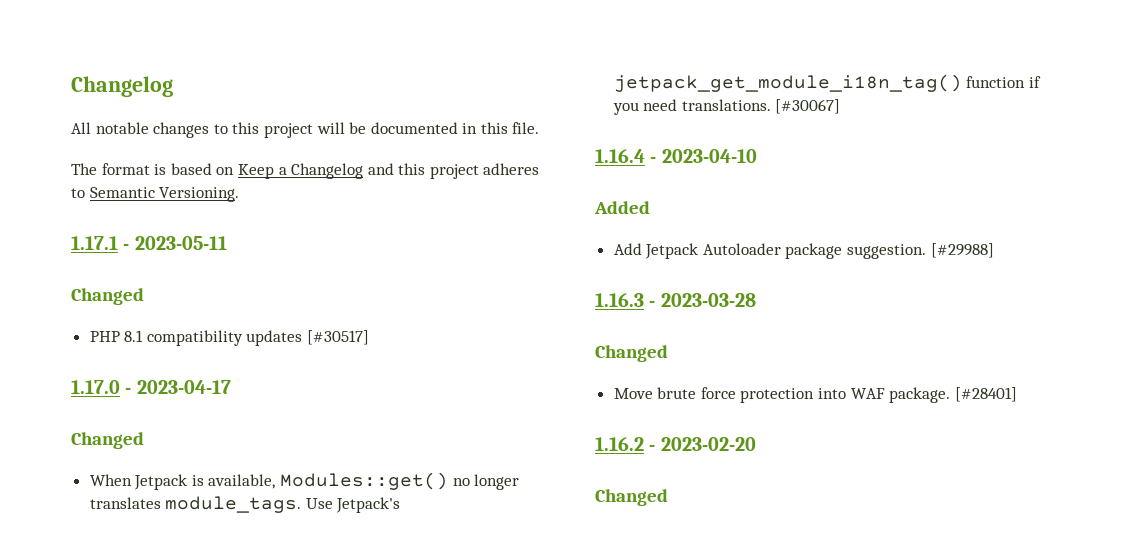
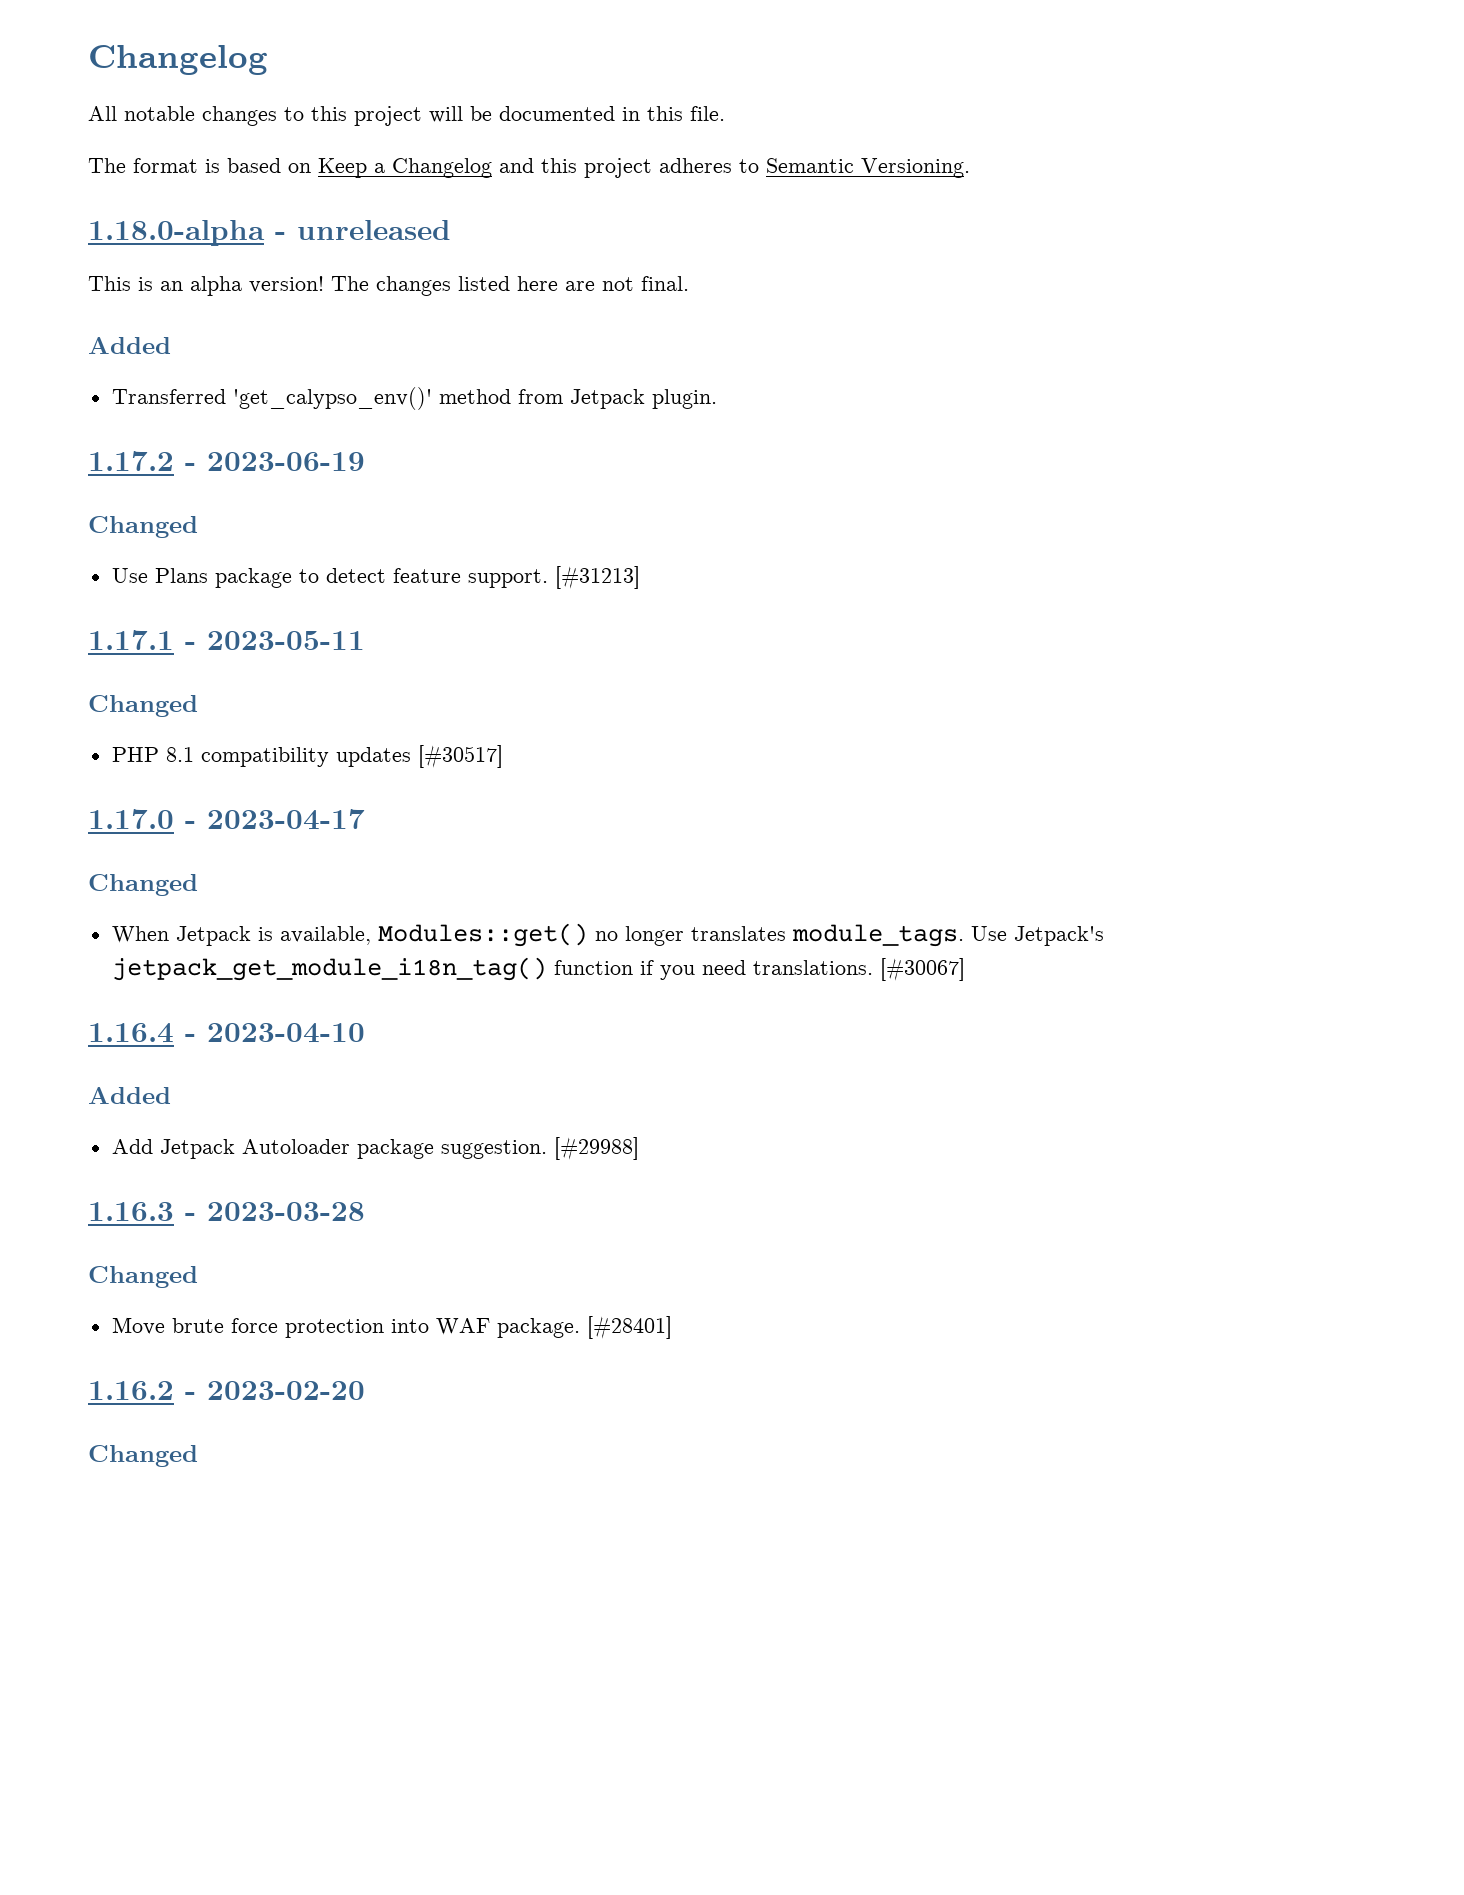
+ 1.18.0-alpha - unreleased
+ This is an alpha version! The changes listed here are not final.
+ Added
+ Transferred 'get_calypso_env()' method from Jetpack plugin.
+ 1.17.2 - 2023-06-19
+ Changed
+ Use Plans package to detect feature support. [#31213]

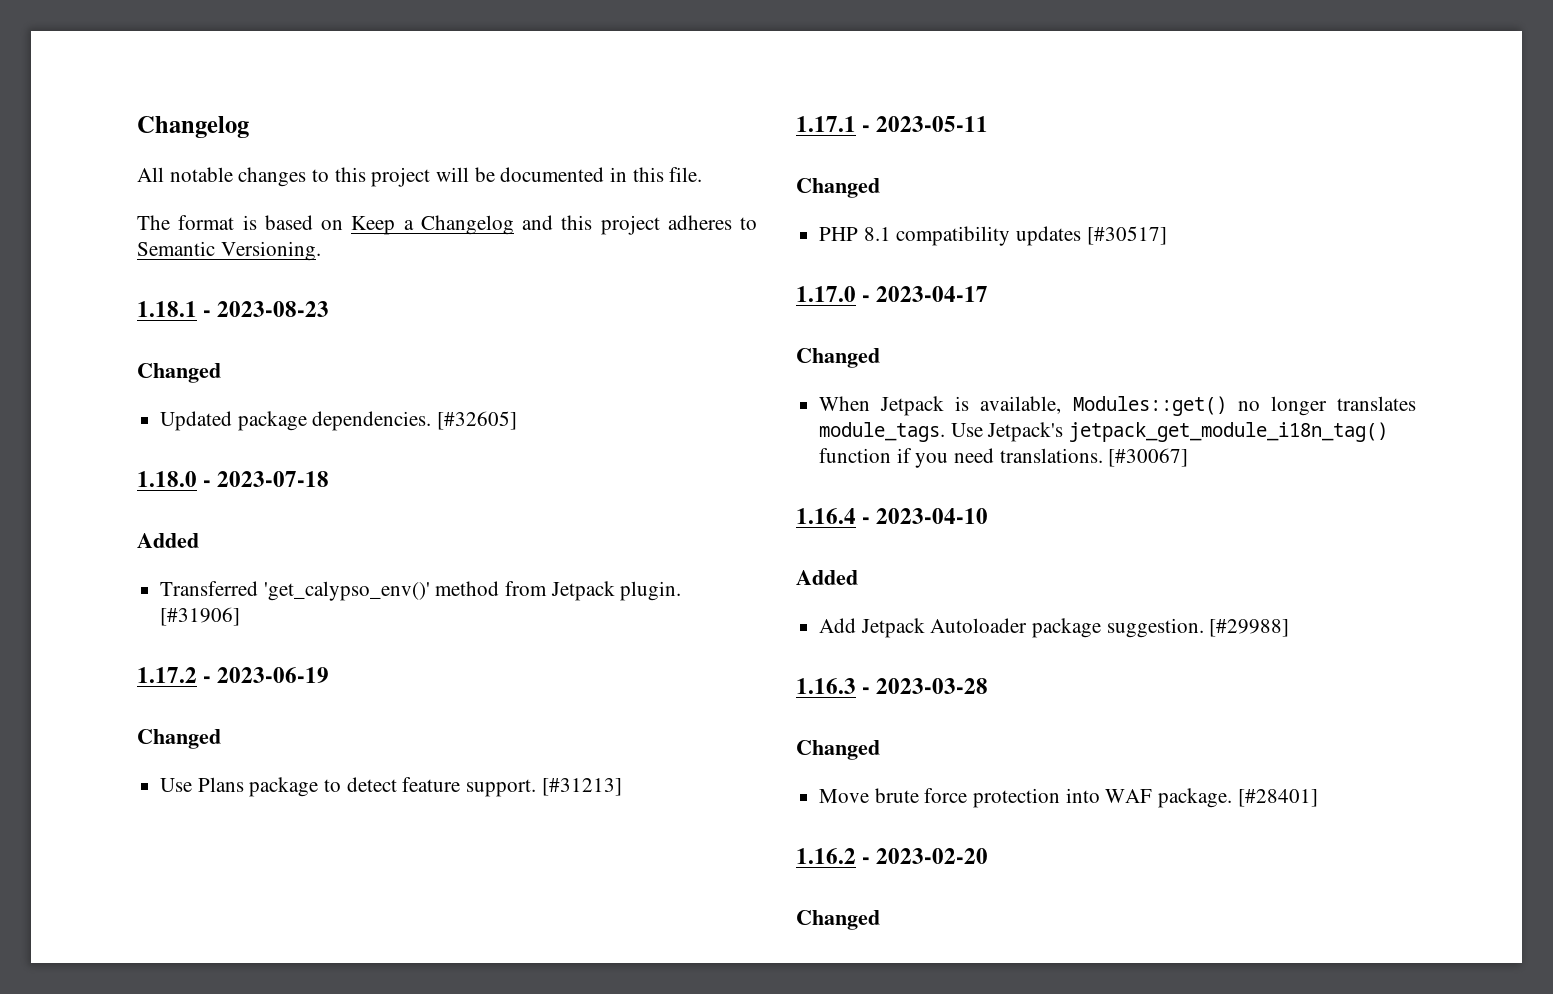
- 1.18.0-alpha - unreleased
- This is an alpha version! The changes listed here are not final.
+ 1.18.1 - 2023-08-23
+ Changed
+ Updated package dependencies. [#32605]
+ 1.18.0 - 2023-07-18
+ [#31906]

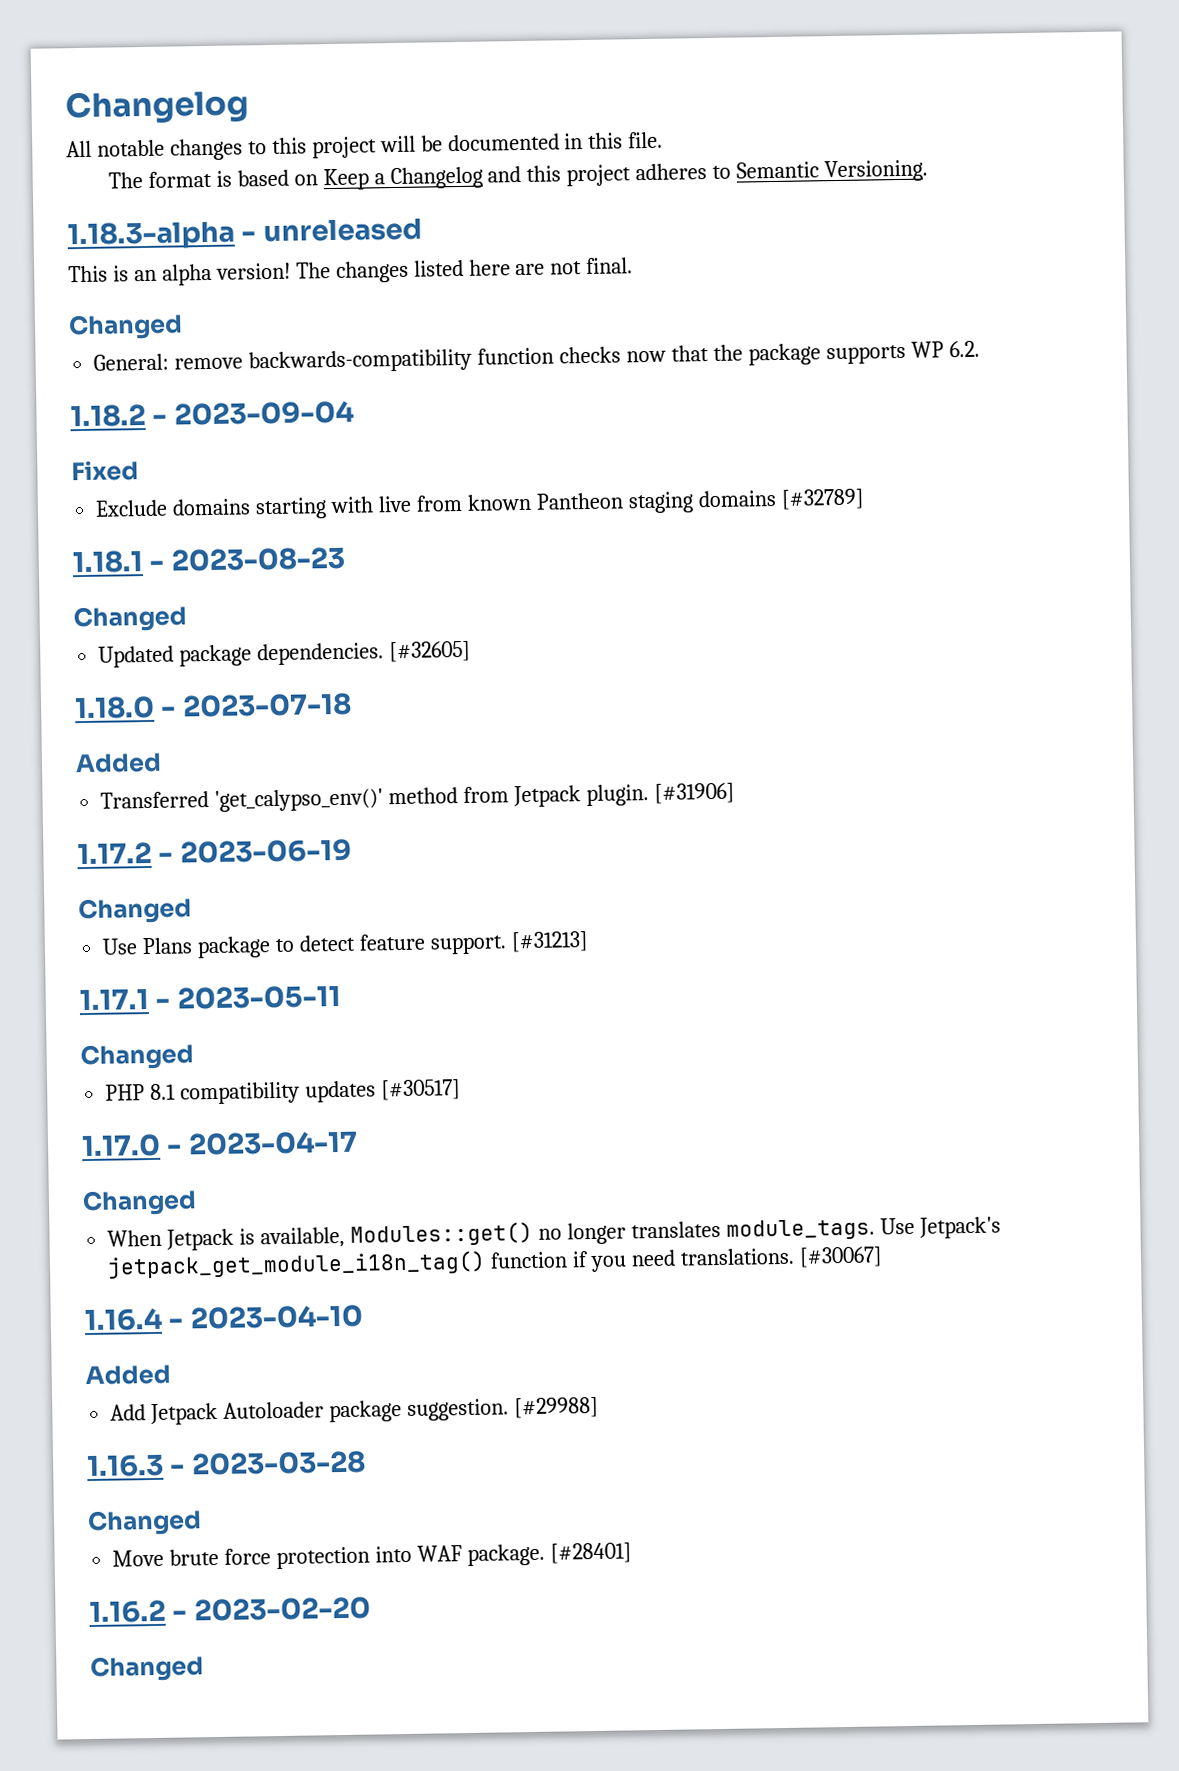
+ 1.18.3-alpha - unreleased
+ This is an alpha version! The changes listed here are not final.
+ Changed
+ General: remove backwards-compatibility function checks now that the package supports WP 6.2.
+ 1.18.2 - 2023-09-04
+ Fixed
+ Exclude domains starting with live from known Pantheon staging domains [#32789]

